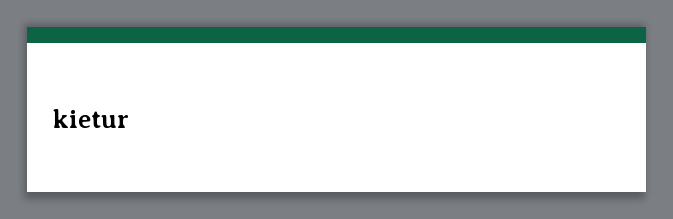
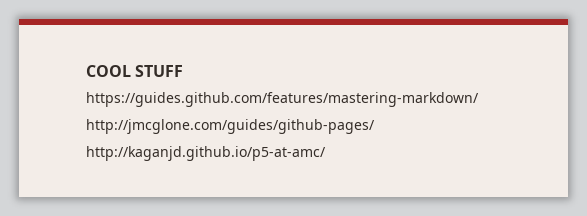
- kietur
+ COOL STUFF
+ https://guides.github.com/features/mastering-markdown/
+ http://jmcglone.com/guides/github-pages/
+ http://kaganjd.github.io/p5-at-amc/

